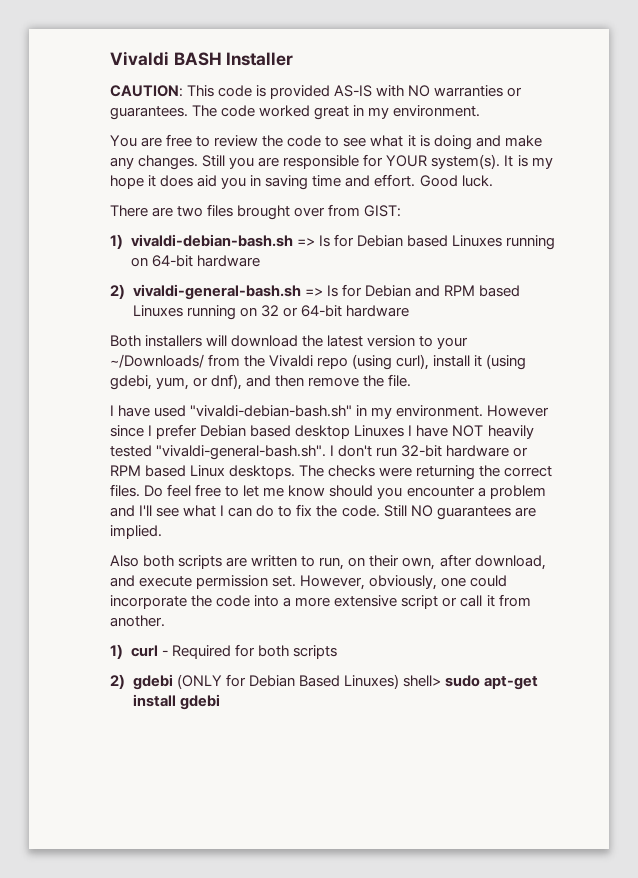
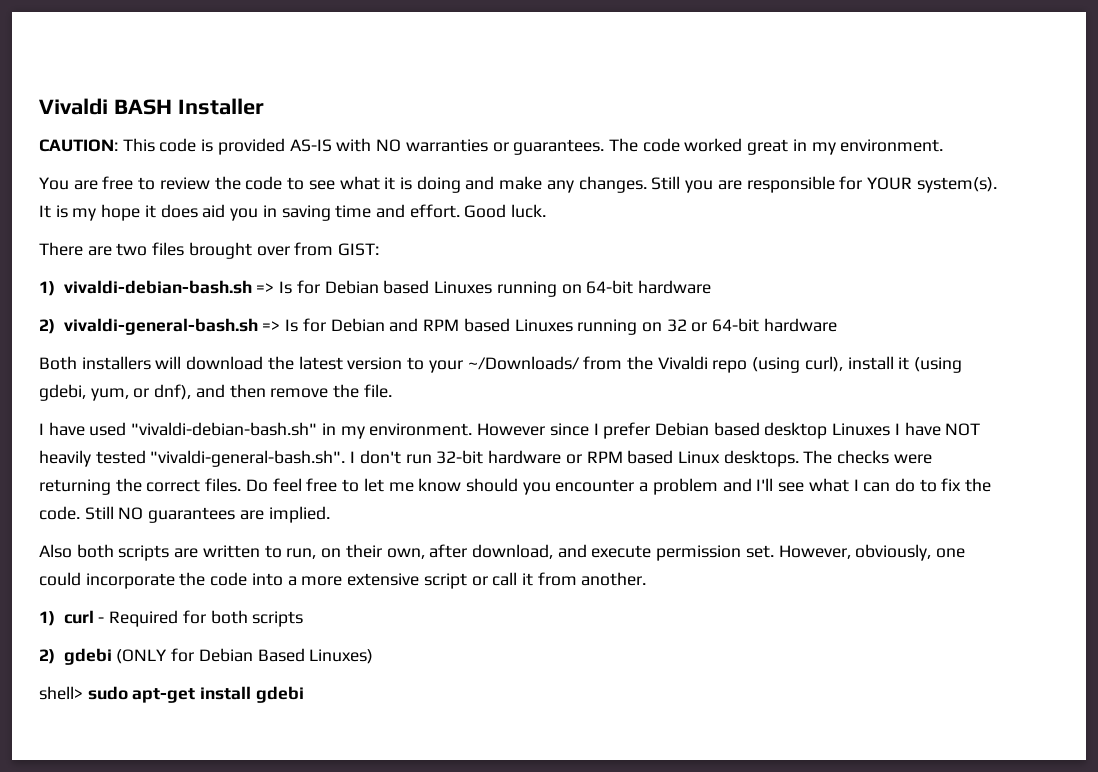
- 2) gdebi (ONLY for Debian Based Linuxes) shell> sudo apt-get install gdebi
+ 2) gdebi (ONLY for Debian Based Linuxes)
+ shell> sudo apt-get install gdebi

